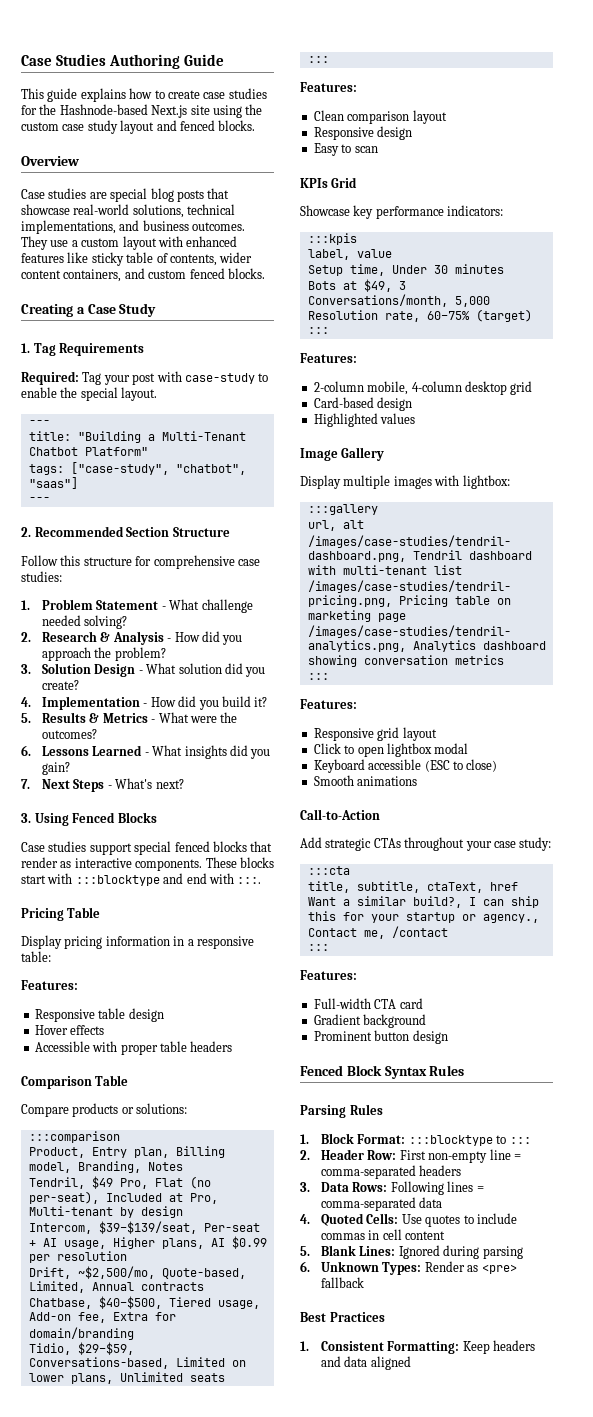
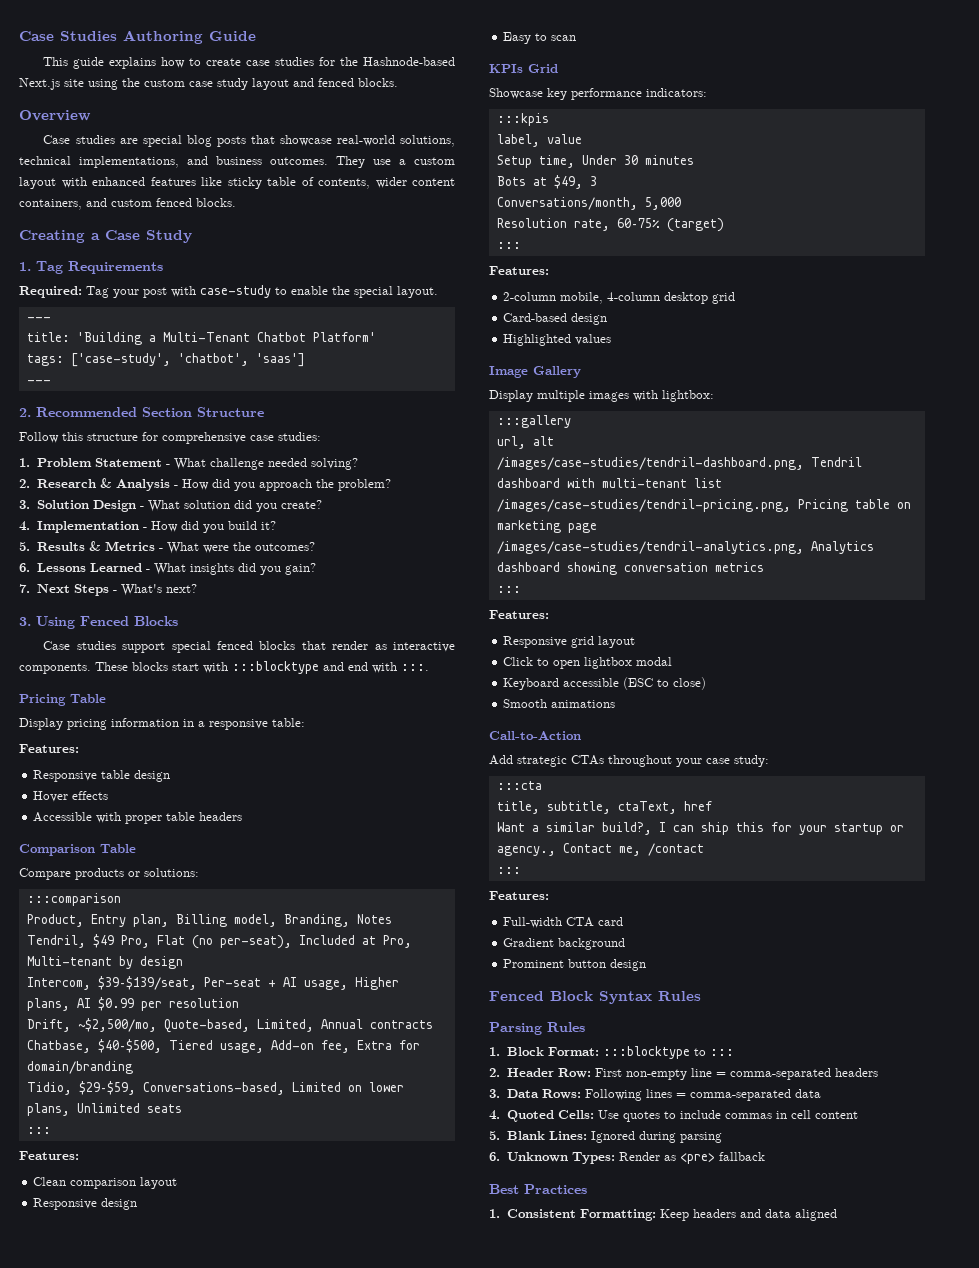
- title: "Building a Multi-Tenant Chatbot Platform"
+ title: 'Building a Multi-Tenant Chatbot Platform'
- tags: ["case-study", "chatbot", "saas"]
+ tags: ['case-study', 'chatbot', 'saas']

